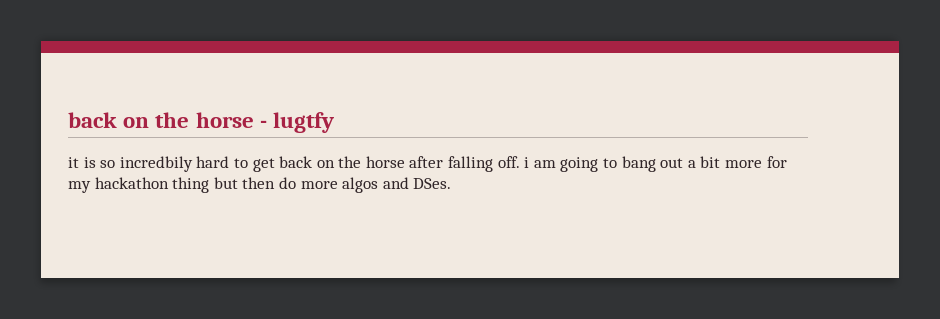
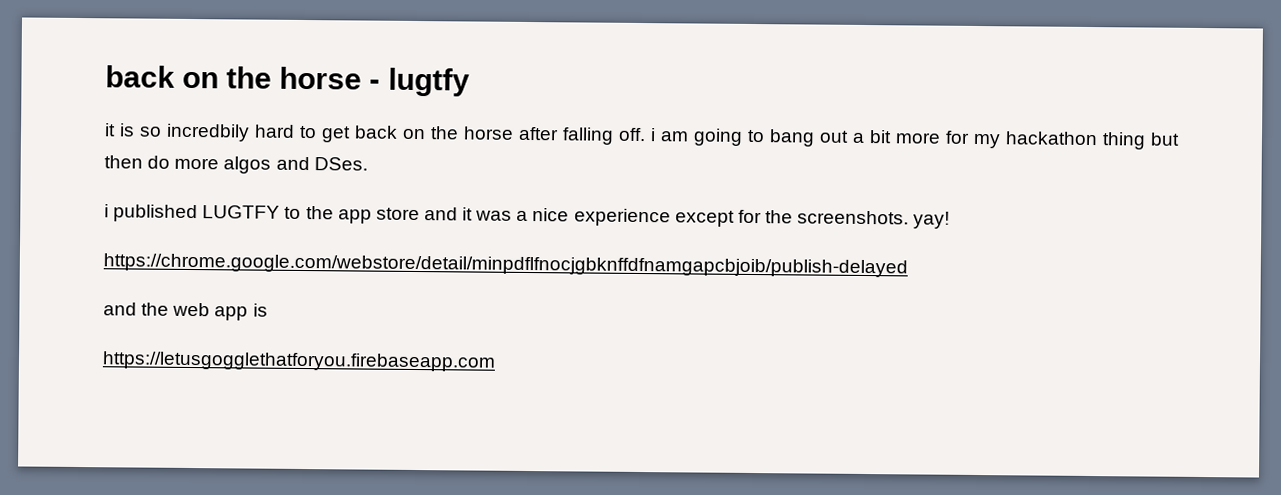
+ i published LUGTFY to the app store and it was a nice experience except for the screenshots. yay!
+ https://chrome.google.com/webstore/detail/minpdflfnocjgbknffdfnamgapcbjoib/publish-delayed
+ and the web app is
+ https://letusgogglethatforyou.firebaseapp.com

